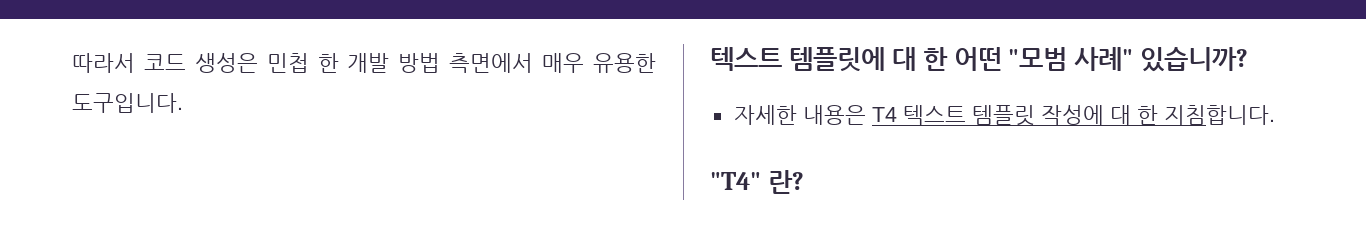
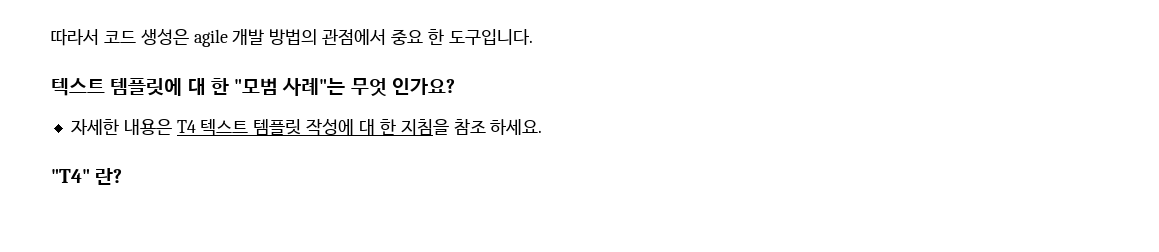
- 따라서 코드 생성은 민첩 한 개발 방법 측면에서 매우 유용한 도구입니다.
+ 따라서 코드 생성은 agile 개발 방법의 관점에서 중요 한 도구입니다.
- 텍스트 템플릿에 대 한 어떤 "모범 사례" 있습니까?
+ 텍스트 템플릿에 대 한 "모범 사례"는 무엇 인가요?
- 자세한 내용은 T4 텍스트 템플릿 작성에 대 한 지침합니다.
+ 자세한 내용은 T4 텍스트 템플릿 작성에 대 한 지침을 참조 하세요.

